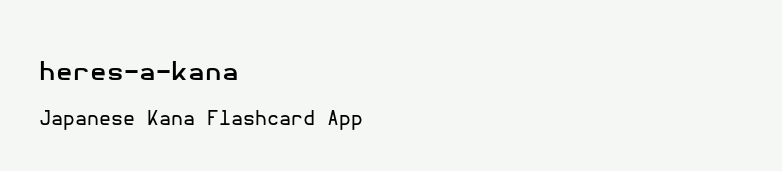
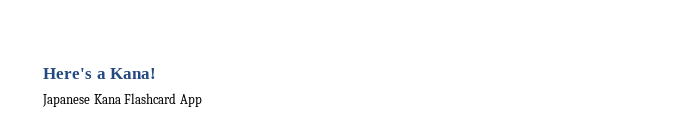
- heres-a-kana
+ Here's a Kana!

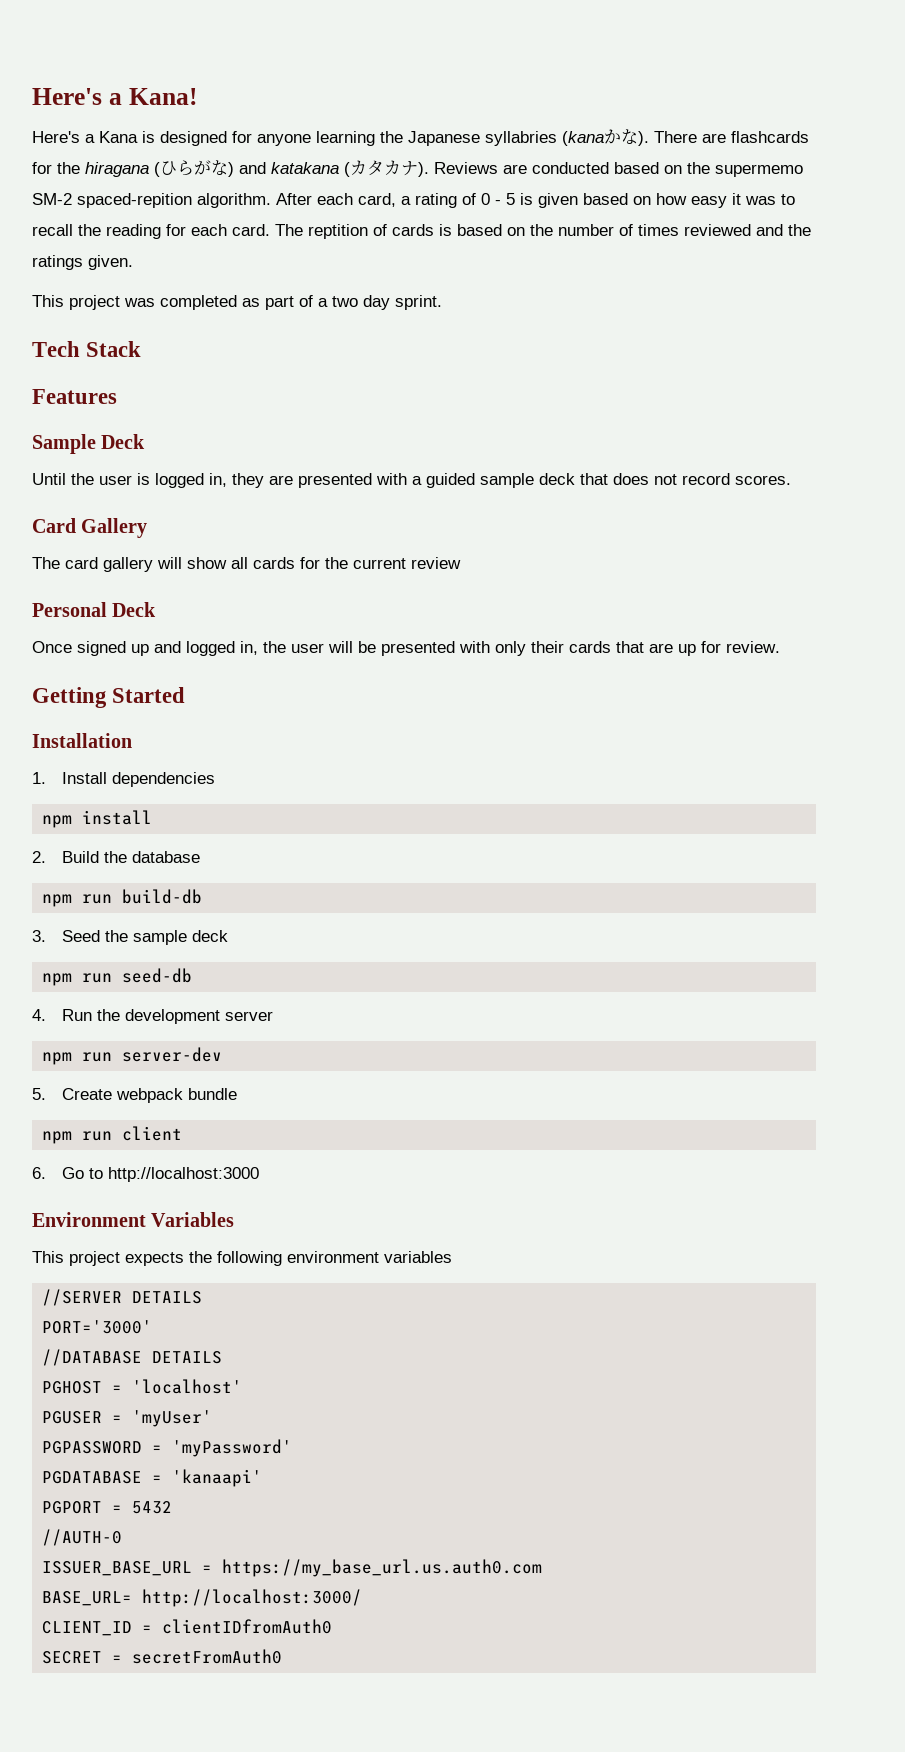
- Japanese Kana Flashcard App
+ Here's a Kana is designed for anyone learning the Japanese syllabries (kanaかな). There are flashcards for the hiragana (ひらがな) and katakana (カタカナ). Reviews are conducted based on the supermemo SM-2 spaced-repition algorithm. After each card, a rating of 0 - 5 is given based on how easy it was to recall the reading for each card. The reptition of cards is based on the number of times reviewed and the ratings given.
+ This project was completed as part of a two day sprint.
+ Tech Stack
+ Features
+ Sample Deck
+ Until the user is logged in, they are presented with a guided sample deck that does not record scores.
+ Card Gallery
+ The card gallery will show all cards for the current review
+ Personal Deck
+ Once signed up and logged in, the user will be presented with only their cards that are up for review.
+ Getting Started
+ Installation
+ 1. Install dependencies
+ npm install
+ 2. Build the database
+ npm run build-db
+ 3. Seed the sample deck
+ npm run seed-db
+ 4. Run the development server
+ npm run server-dev
+ 5. Create webpack bundle
+ npm run client
+ 6. Go to http://localhost:3000
+ Environment Variables
+ This project expects the following environment variables
+ //SERVER DETAILS
+ PORT='3000'
+ //DATABASE DETAILS
+ PGHOST = 'localhost'
+ PGUSER = 'myUser'
+ PGPASSWORD = 'myPassword'
+ PGDATABASE = 'kanaapi'
+ PGPORT = 5432
+ //AUTH-0
+ ISSUER_BASE_URL = https://my_base_url.us.auth0.com
+ BASE_URL= http://localhost:3000/
+ CLIENT_ID = clientIDfromAuth0
+ SECRET = secretFromAuth0

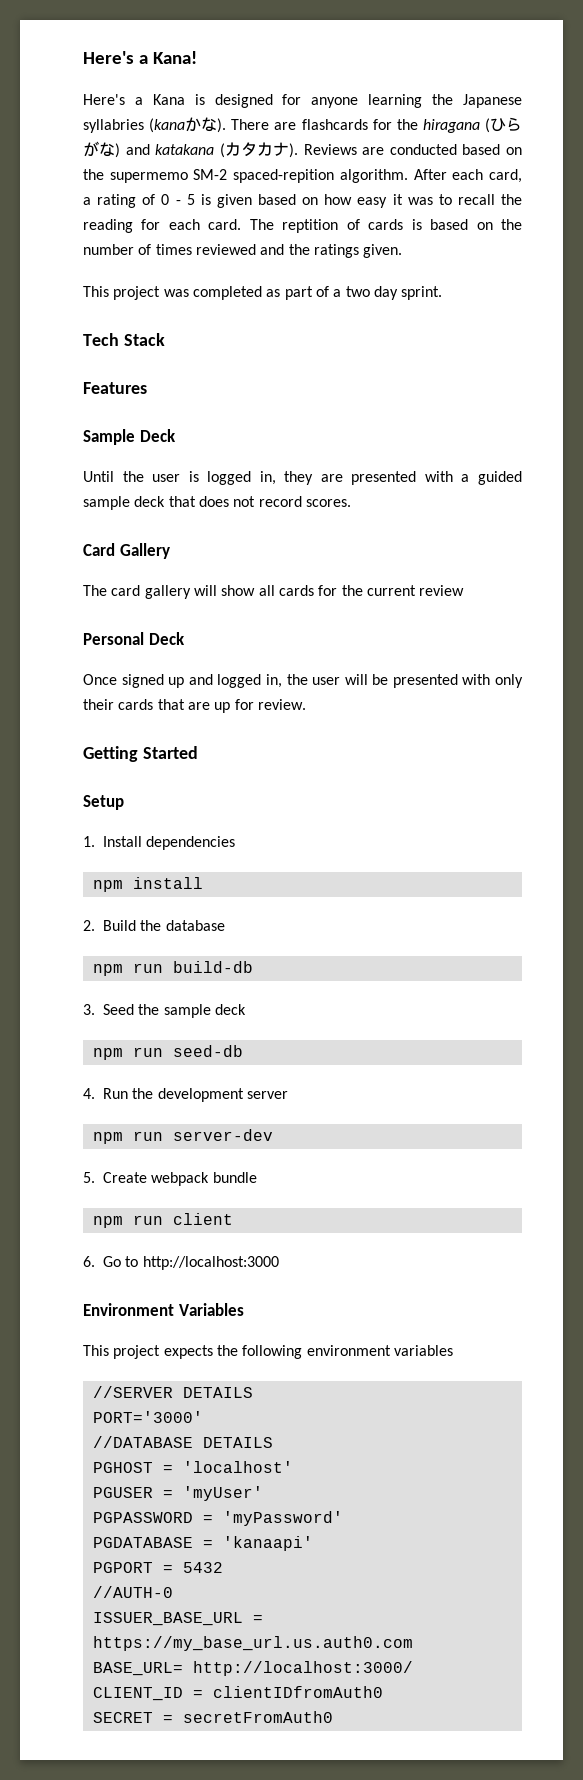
- Installation
+ Setup

